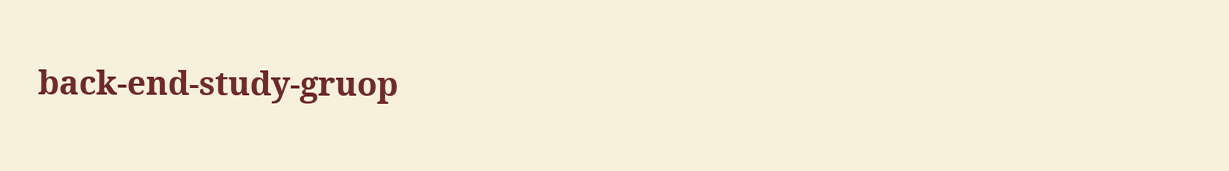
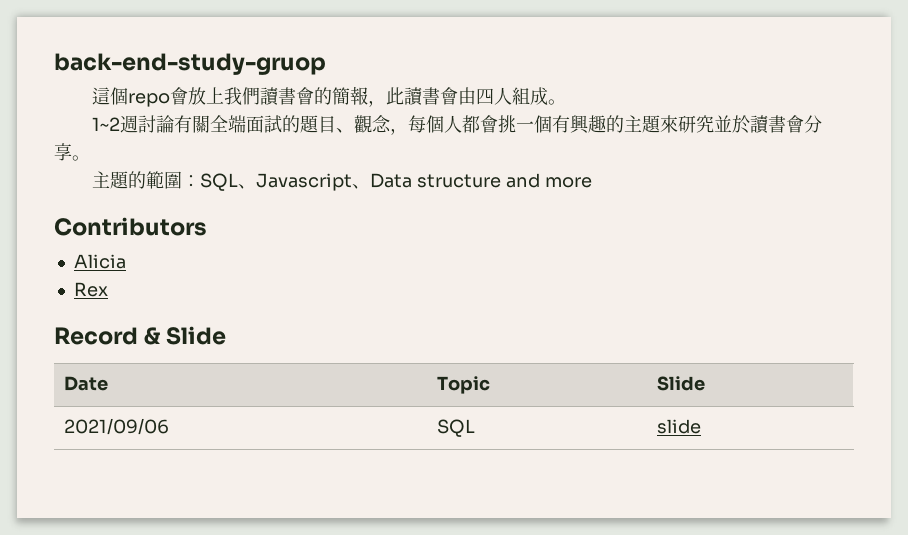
+ 這個repo會放上我們讀書會的簡報，此讀書會由四人組成。
+ 1~2週討論有關全端面試的題目、觀念，每個人都會挑一個有興趣的主題來研究並於讀書會分享。
+ 主題的範圍：SQL、Javascript、Data structure and more
+ Contributors
+ Alicia
+ Rex
+ Record & Slide
+ Date | Topic | Slide
+ 2021/09/06 | SQL | slide

